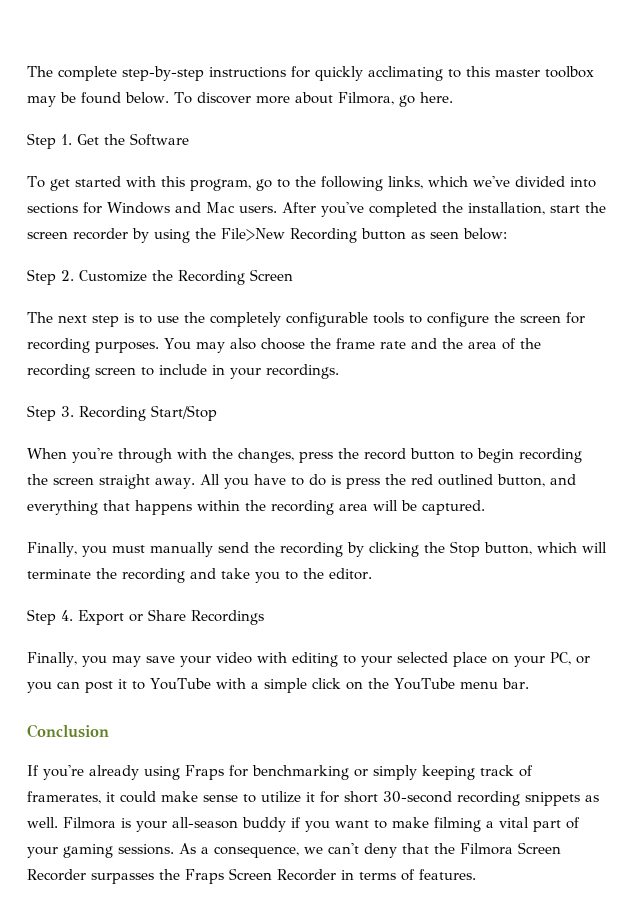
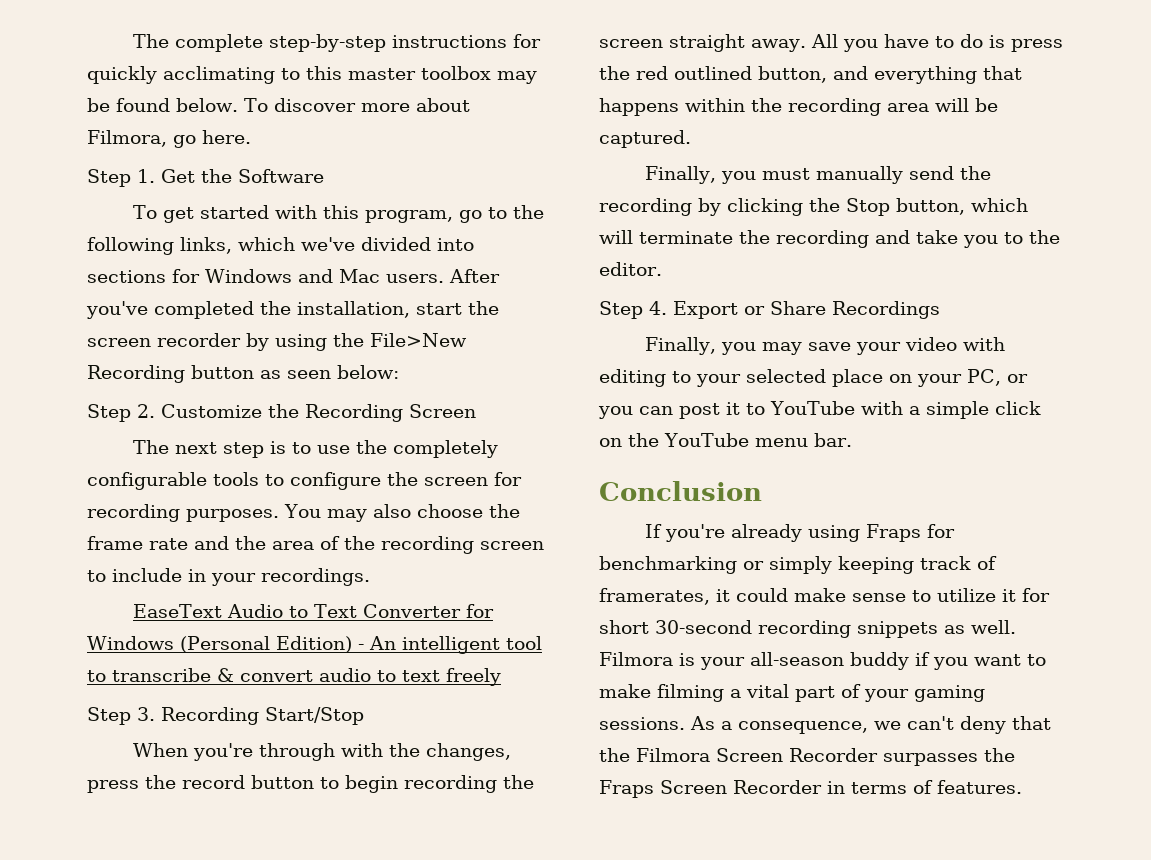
+ EaseText Audio to Text Converter for Windows (Personal Edition) - An intelligent tool to transcribe & convert audio to text freely

